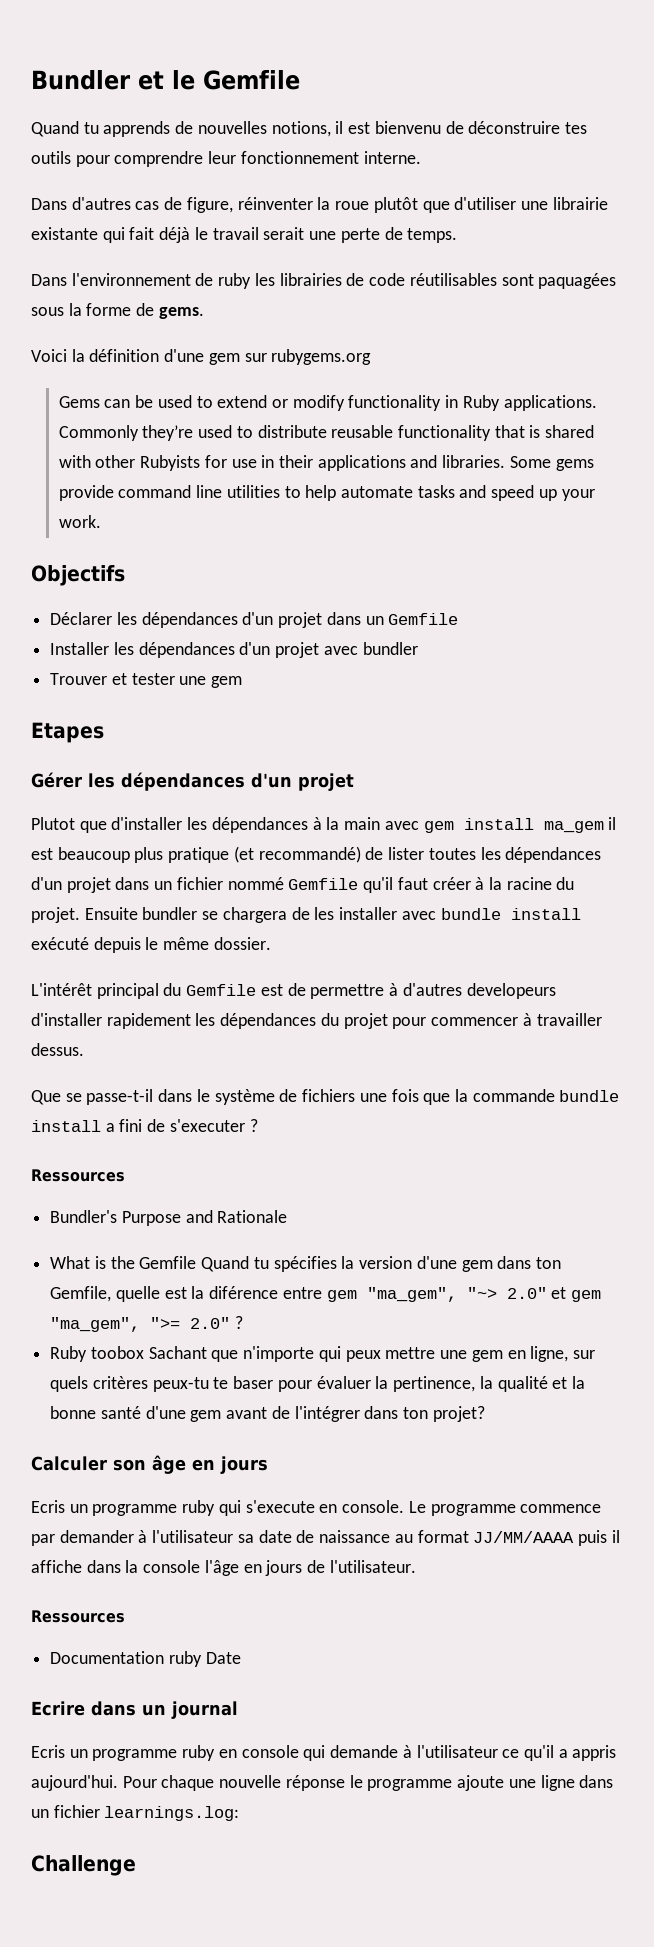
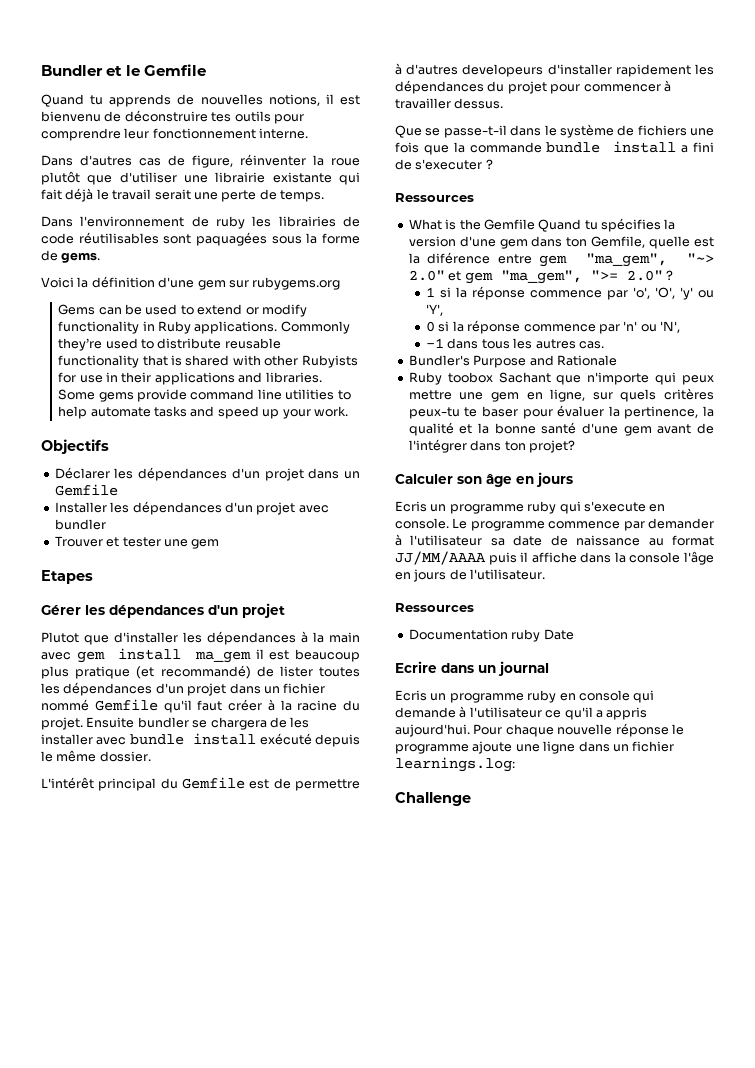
- Bundler's Purpose and Rationale
+ 1 si la réponse commence par 'o', 'O', 'y' ou 'Y',
+ 0 si la réponse commence par 'n' ou 'N',
+ -1 dans tous les autres cas.
+ Bundler's Purpose and Rationale

